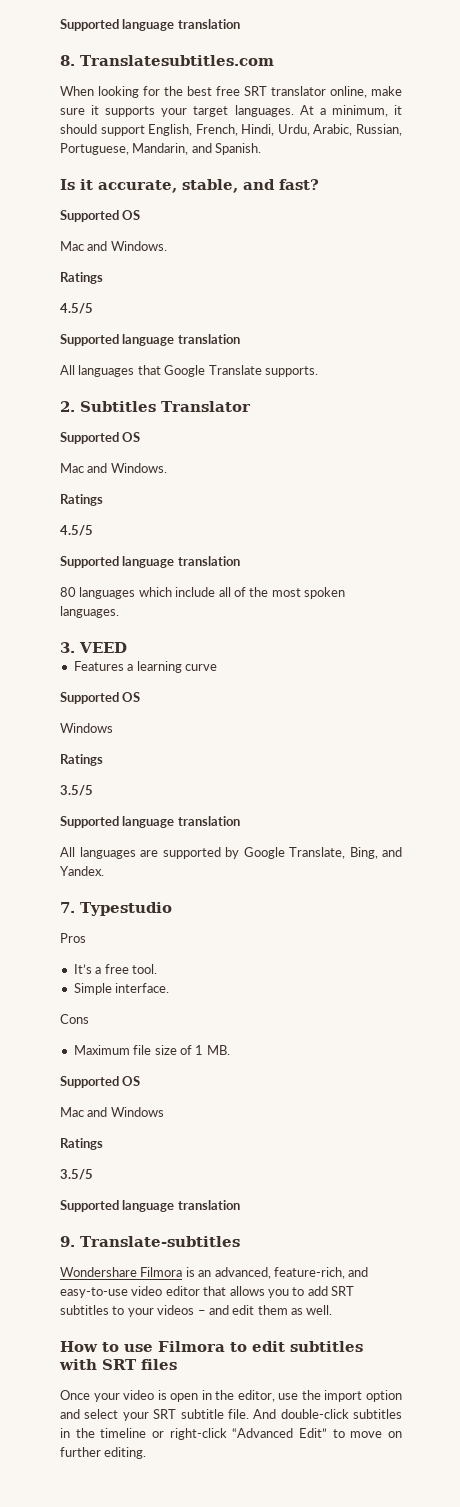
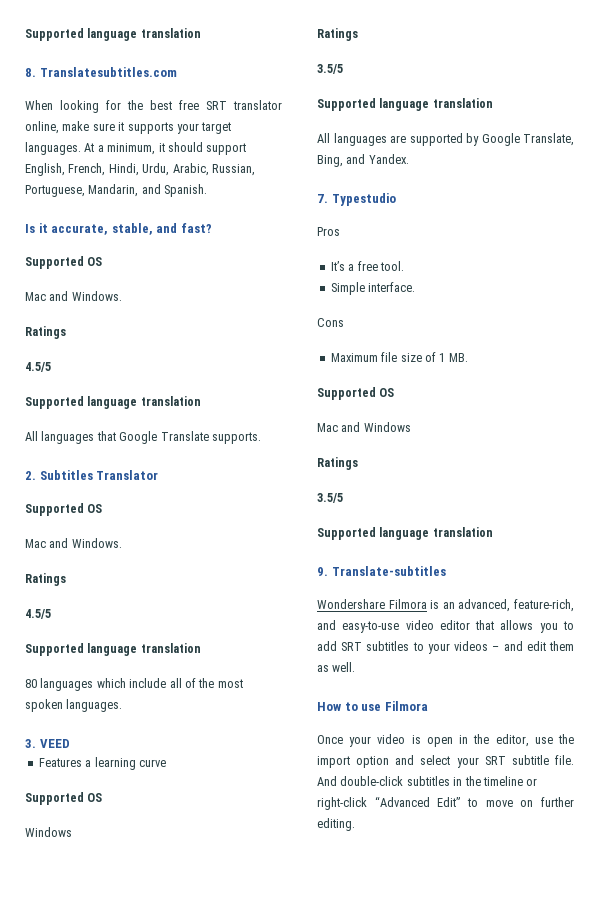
- How to use Filmora to edit subtitles with SRT files
+ How to use Filmora

